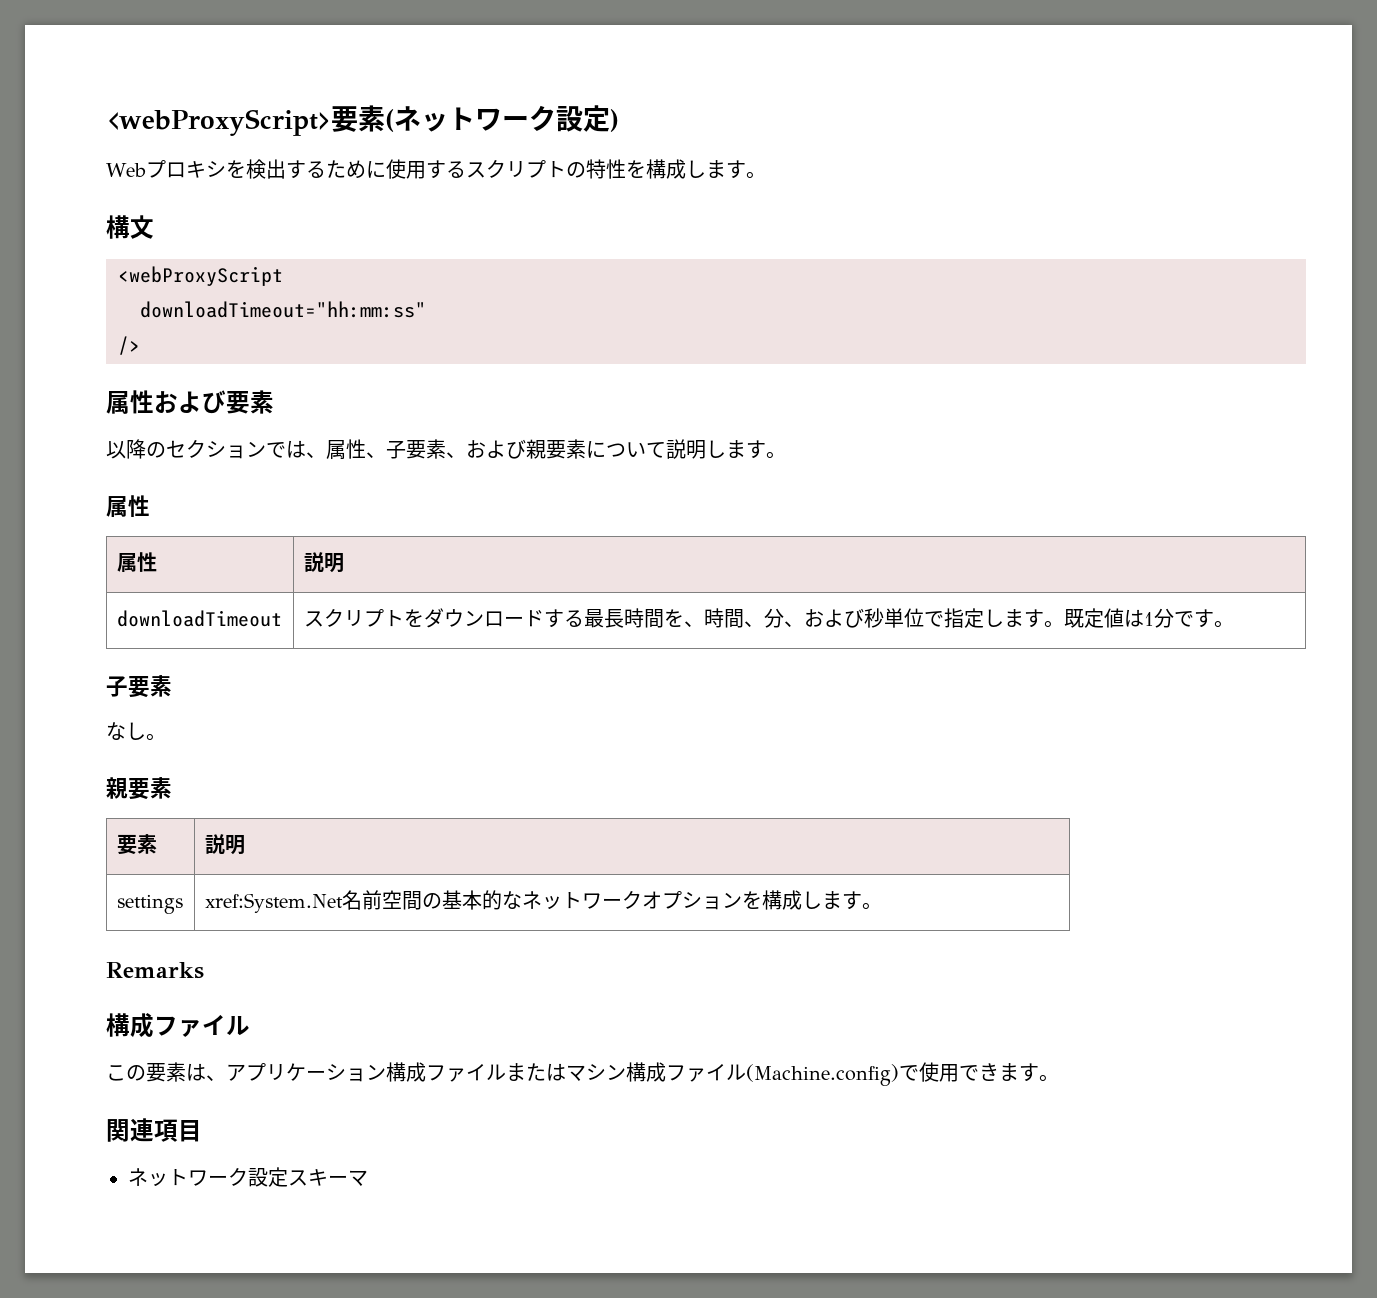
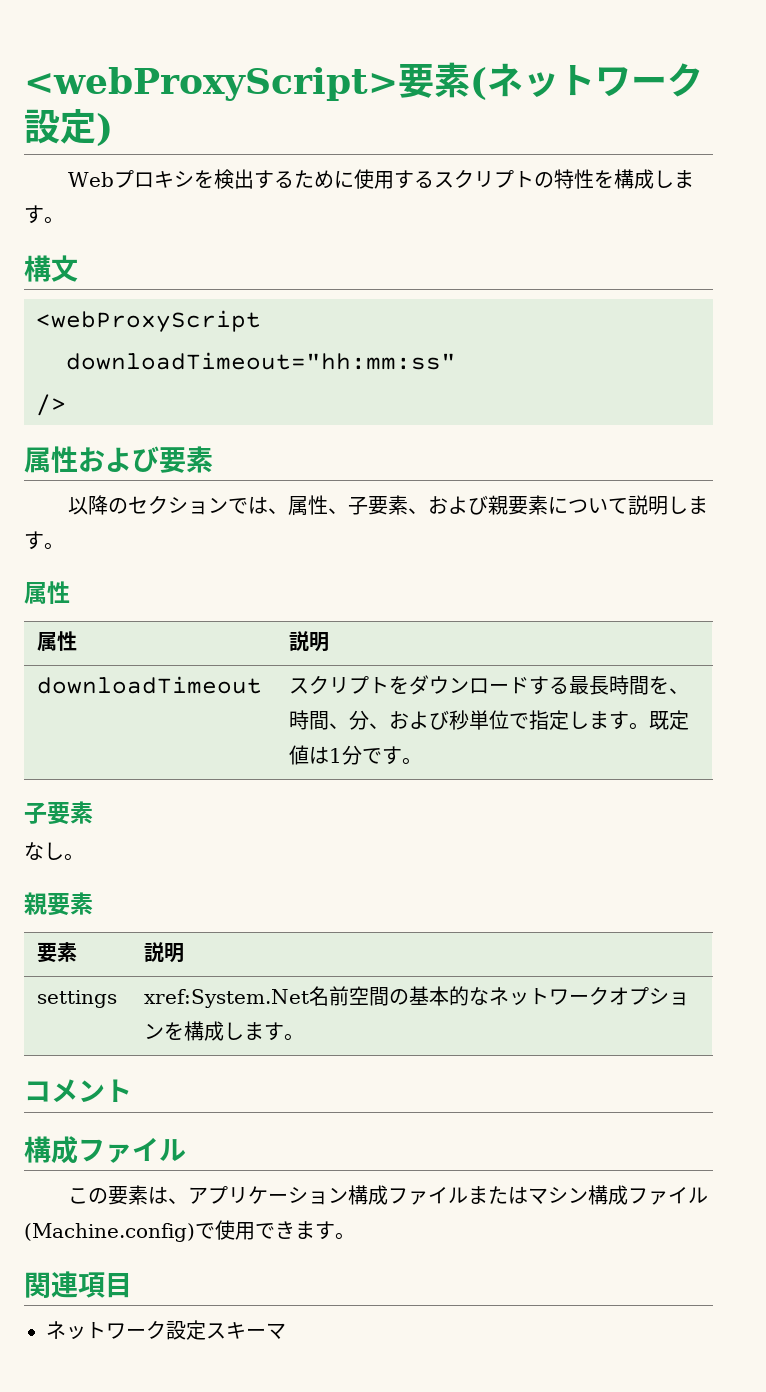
- Remarks
+ コメント

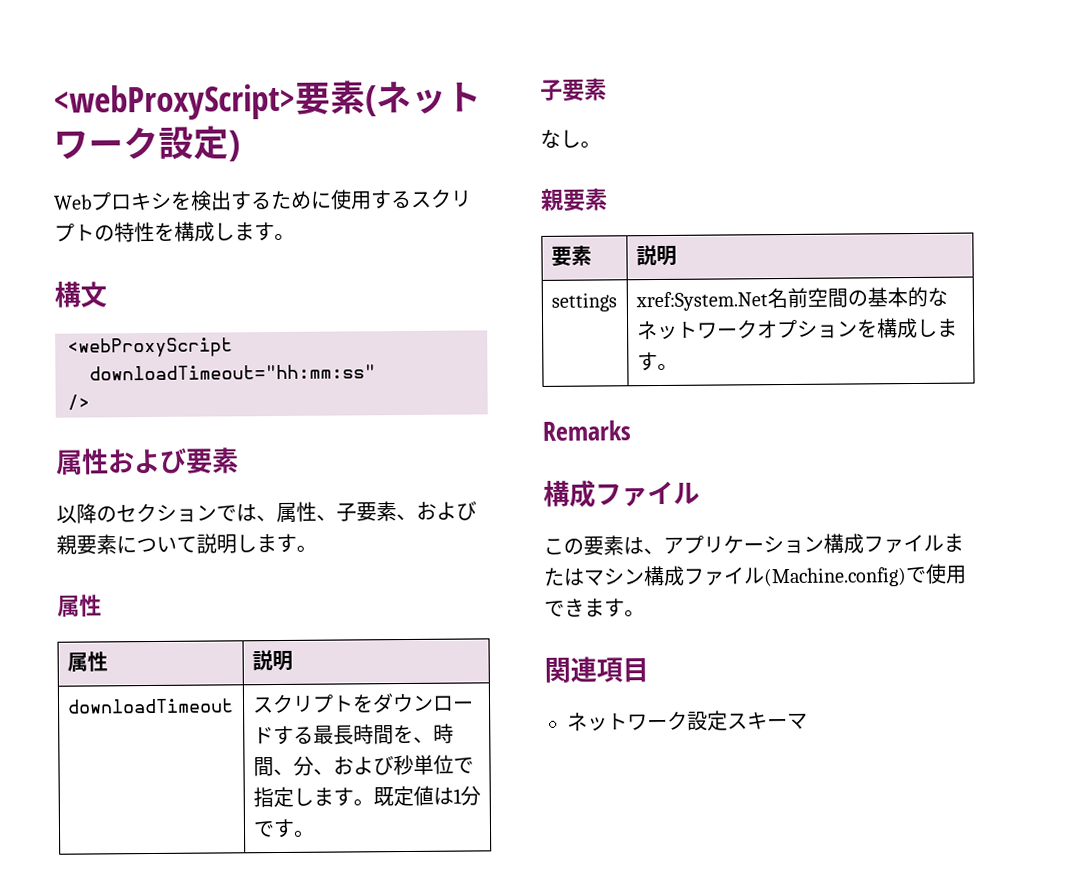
- コメント
+ Remarks

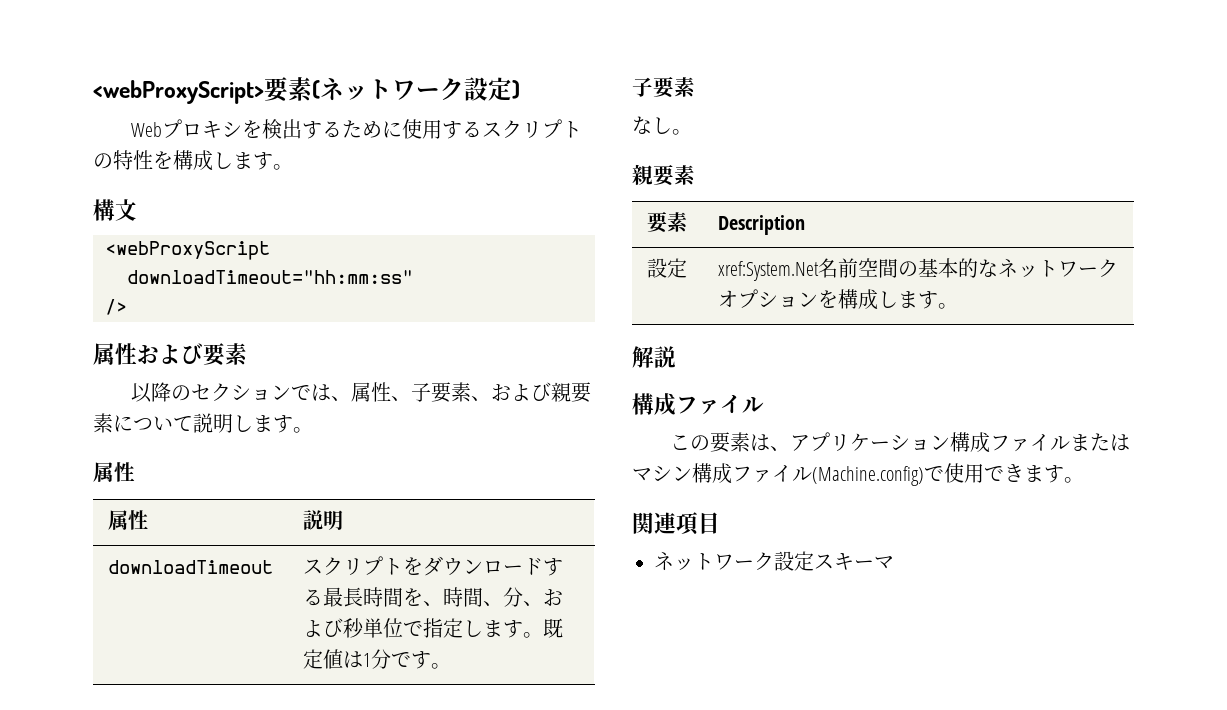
- 要素 | 説明
- settings | xref:System.Net名前空間の基本的なネットワークオプションを構成します。
+ 要素 | Description
+ 設定 | xref:System.Net名前空間の基本的なネットワークオプションを構成します。
- Remarks
+ 解説

